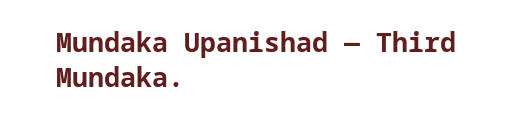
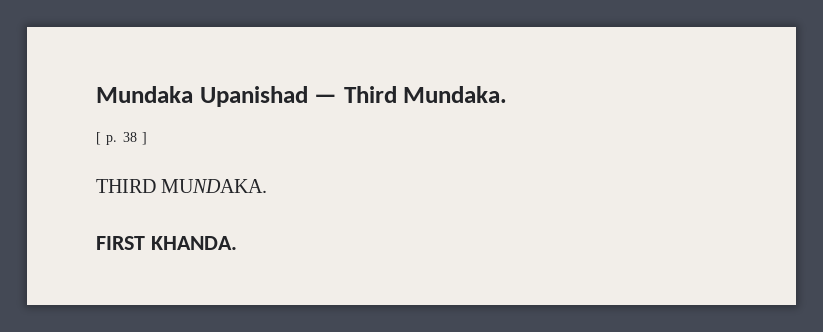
+ [ p. 38 ]
+ THIRD MUNDAKA.
+ FIRST KHANDA.

